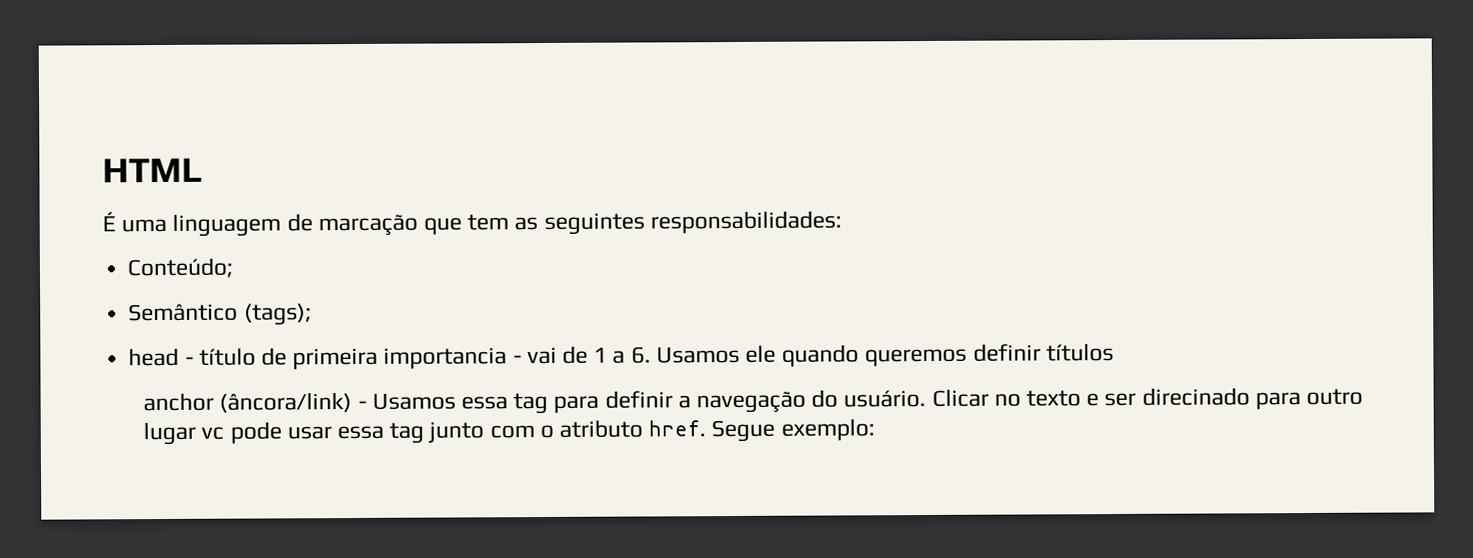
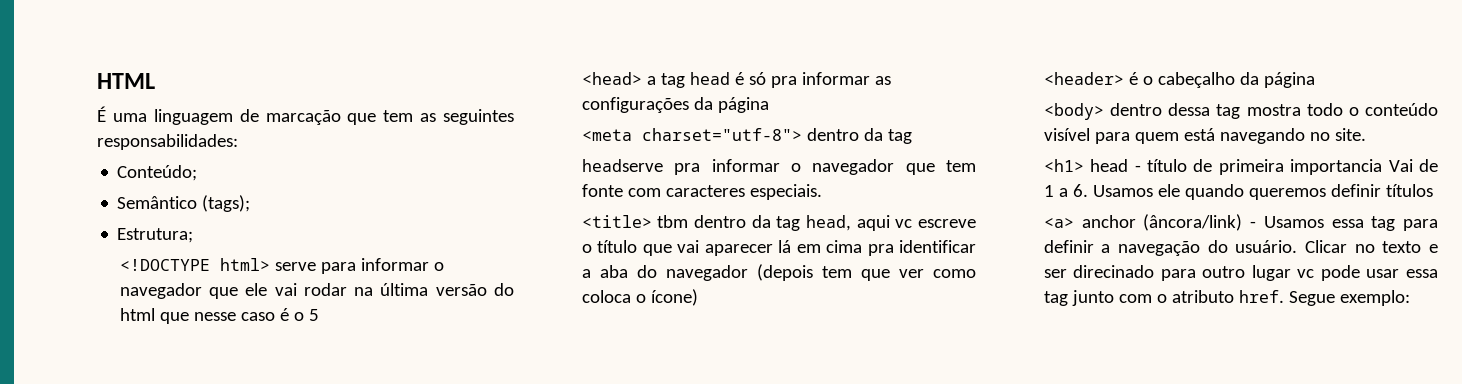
- head - título de primeira importancia - vai de 1 a 6. Usamos ele quando queremos definir títulos
+ Estrutura;
+ <!DOCTYPE html> serve para informar o navegador que ele vai rodar na última versão do html que nesse caso é o 5
+ <head> a tag head é só pra informar as configurações da página
+ <meta charset="utf-8"> dentro da tag
+ headserve pra informar o navegador que tem fonte com caracteres especiais.
+ <title> tbm dentro da tag head, aqui vc escreve o título que vai aparecer lá em cima pra identificar a aba do navegador (depois tem que ver como coloca o ícone)
+ <header> é o cabeçalho da página
+ <body> dentro dessa tag mostra todo o conteúdo visível para quem está navegando no site.
+ <h1> head - título de primeira importancia Vai de 1 a 6. Usamos ele quando queremos definir títulos
- anchor (âncora/link) - Usamos essa tag para definir a navegação do usuário.
+ <a> anchor (âncora/link) - Usamos essa tag para definir a navegação do usuário.

